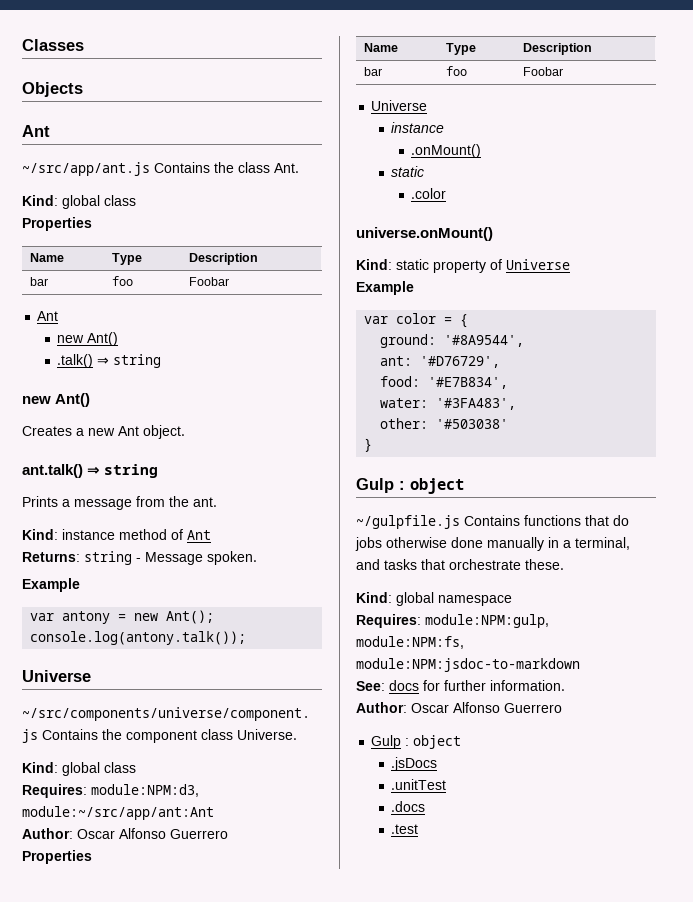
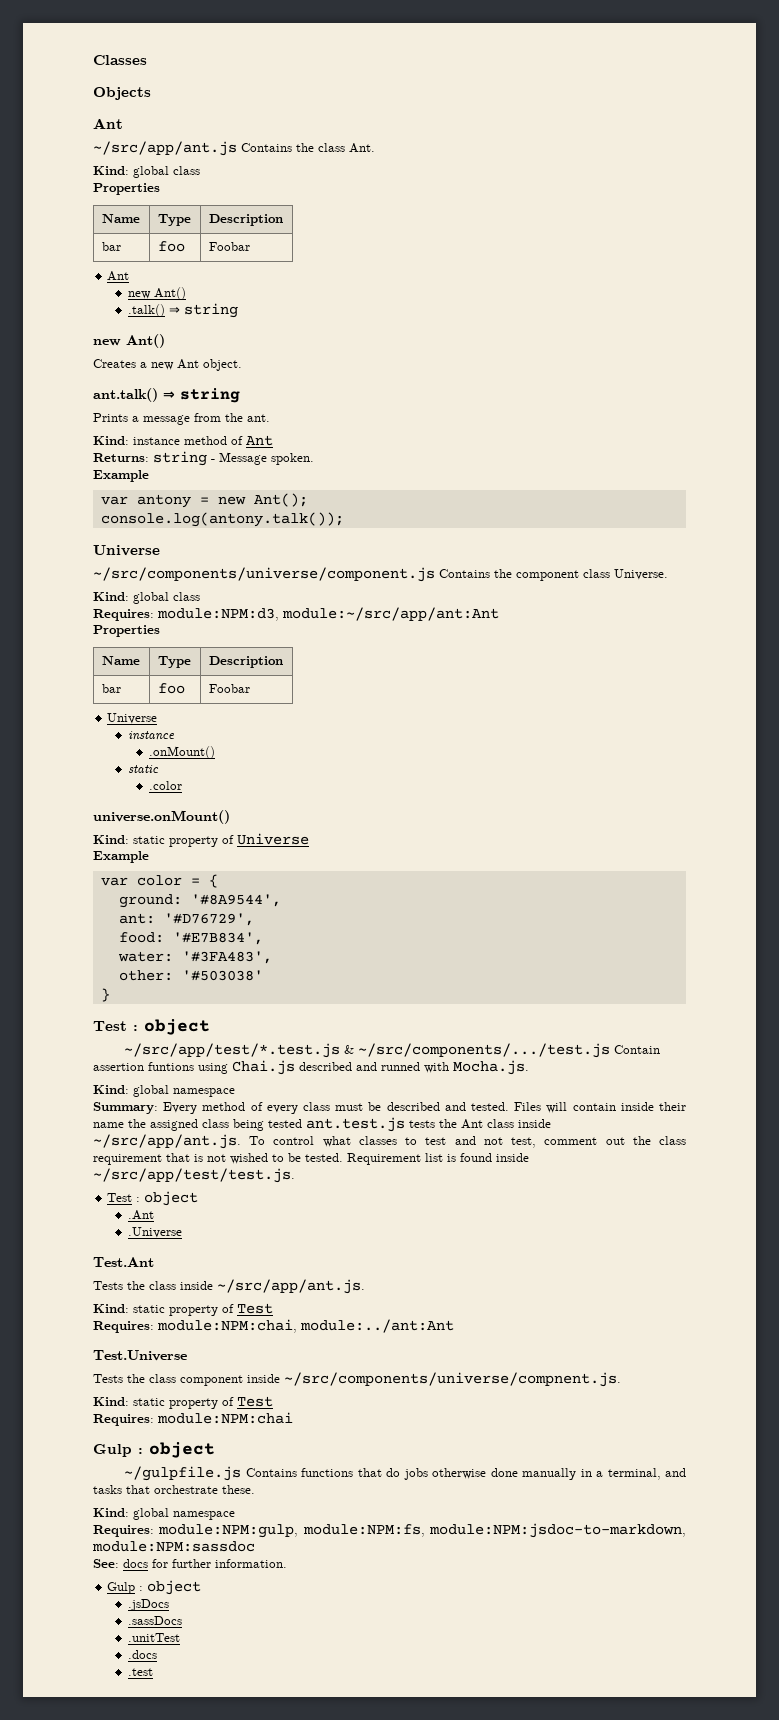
  Requires: module:NPM:d3, module:~/src/app/ant:Ant
- Author: Oscar Alfonso Guerrero
  }
+ Test : object
+ ~/src/app/test/*.test.js & ~/src/components/.../test.js Contain assertion funtions using Chai.js described and runned with Mocha.js.
+ Kind: global namespace
+ Summary: Every method of every class must be described and tested. Files will contain inside their name the assigned class being tested ant.test.js tests the Ant class inside ~/src/app/ant.js. To control what classes to test and not test, comment out the class requirement that is not wished to be tested. Requirement list is found inside ~/src/app/test/test.js.
+ Test : object
+ .Ant
+ .Universe
+ Test.Ant
+ Tests the class inside ~/src/app/ant.js.
+ Kind: static property of Test
+ Requires: module:NPM:chai, module:../ant:Ant
+ Test.Universe
+ Tests the class component inside ~/src/components/universe/compnent.js.
+ Kind: static property of Test
+ Requires: module:NPM:chai
- Requires: module:NPM:gulp, module:NPM:fs, module:NPM:jsdoc-to-markdown
+ Requires: module:NPM:gulp, module:NPM:fs, module:NPM:jsdoc-to-markdown, module:NPM:sassdoc
  See: docs for further information.
- Author: Oscar Alfonso Guerrero
+ .sassDocs

